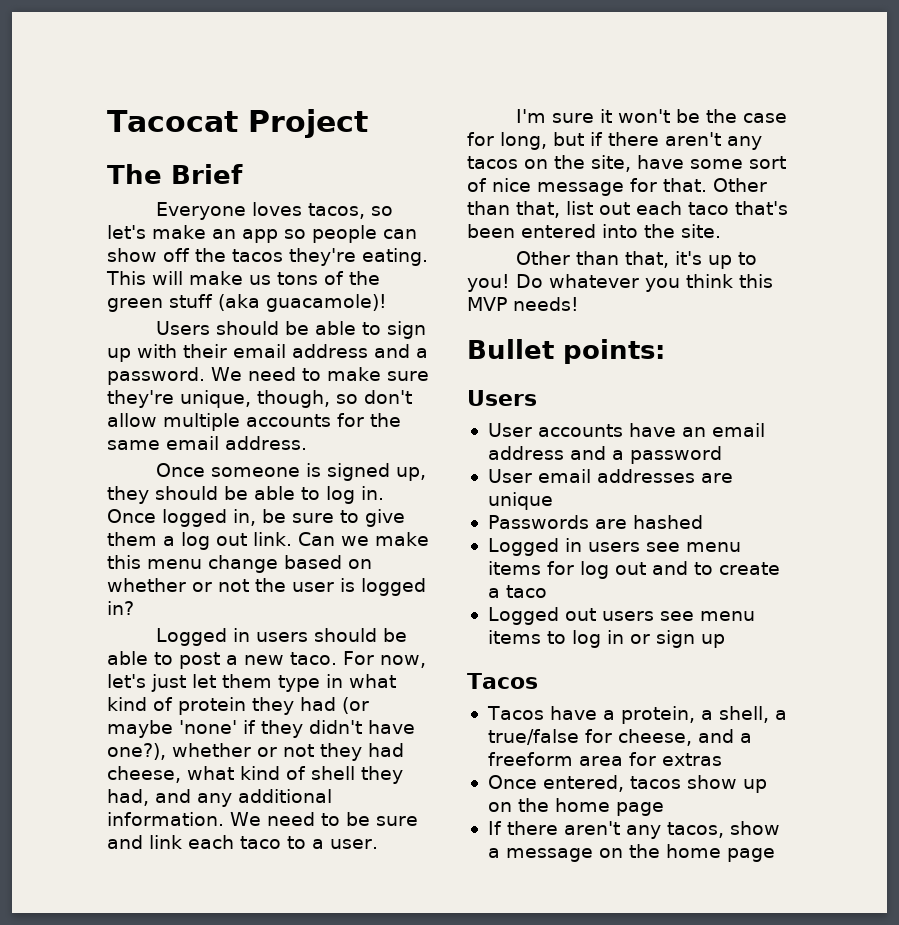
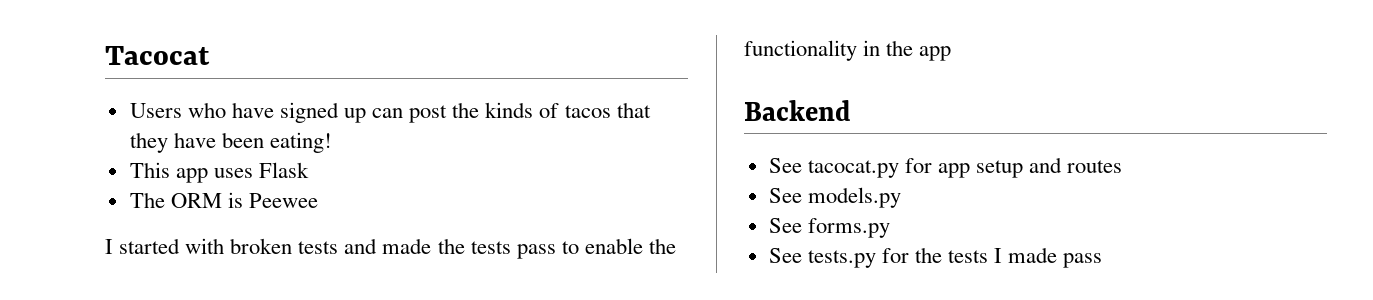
- Tacocat Project
- The Brief
- Everyone loves tacos, so let's make an app so people can show off the tacos they're eating. This will make us tons of the green stuff (aka guacamole)!
- Users should be able to sign up with their email address and a password. We need to make sure they're unique, though, so don't allow multiple accounts for the same email address.
- Once someone is signed up, they should be able to log in. Once logged in, be sure to give them a log out link. Can we make this menu change based on whether or not the user is logged in?
- Logged in users should be able to post a new taco. For now, let's just let them type in what kind of protein they had (or maybe 'none' if they didn't have one?), whether or not they had cheese, what kind of shell they had, and any additional information. We need to be sure and link each taco to a user.
- I'm sure it won't be the case for long, but if there aren't any tacos on the site, have some sort of nice message for that. Other than that, list out each taco that's been entered into the site.
- Other than that, it's up to you! Do whatever you think this MVP needs!
- Bullet points:
- Users
- User accounts have an email address and a password
- User email addresses are unique
- Passwords are hashed
- Logged in users see menu items for log out and to create a taco
- Logged out users see menu items to log in or sign up
- Tacos
- Tacos have a protein, a shell, a true/false for cheese, and a freeform area for extras
- Once entered, tacos show up on the home page
- If there aren't any tacos, show a message on the home page
+ Tacocat
+ Users who have signed up can post the kinds of tacos that they have been eating!
+ This app uses Flask
+ The ORM is Peewee
+ I started with broken tests and made the tests pass to enable the functionality in the app
+ Backend
+ See tacocat.py for app setup and routes
+ See models.py
+ See forms.py
+ See tests.py for the tests I made pass

